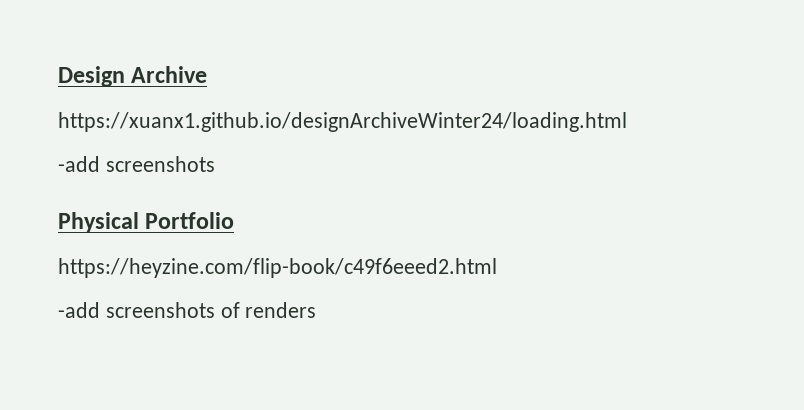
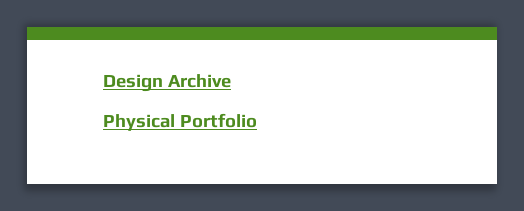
- https://xuanx1.github.io/designArchiveWinter24/loading.html
- -add screenshots
- https://heyzine.com/flip-book/c49f6eeed2.html
- -add screenshots of renders

